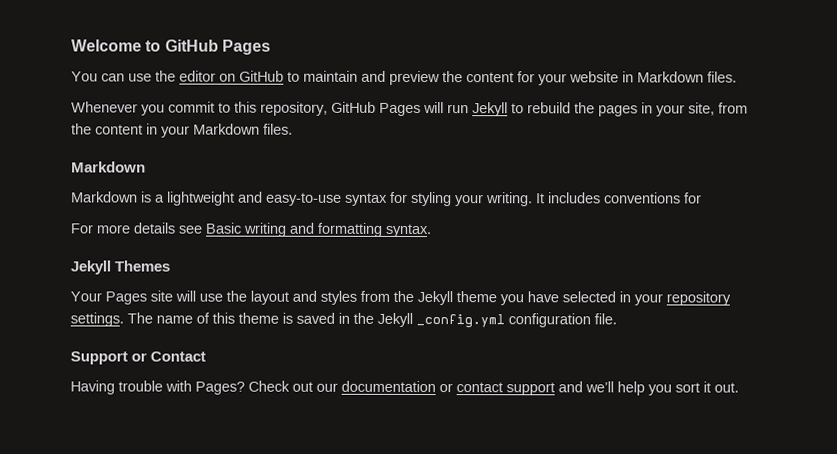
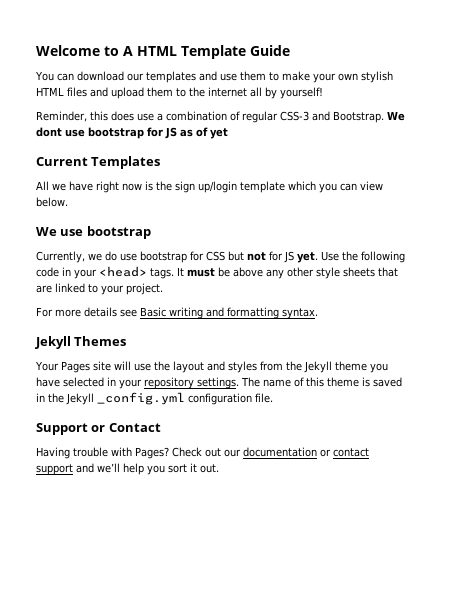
- Welcome to GitHub Pages
- You can use the editor on GitHub to maintain and preview the content for your website in Markdown files.
- Whenever you commit to this repository, GitHub Pages will run Jekyll to rebuild the pages in your site, from the content in your Markdown files.
- Markdown
- Markdown is a lightweight and easy-to-use syntax for styling your writing. It includes conventions for
+ Welcome to A HTML Template Guide
+ You can download our templates and use them to make your own stylish HTML files and upload them to the internet all by yourself!
+ Reminder, this does use a combination of regular CSS-3 and Bootstrap. We dont use bootstrap for JS as of yet
+ Current Templates
+ All we have right now is the sign up/login template which you can view below.
+ We use bootstrap
+ Currently, we do use bootstrap for CSS but not for JS yet. Use the following code in your <head> tags. It must be above any other style sheets that are linked to your project.

